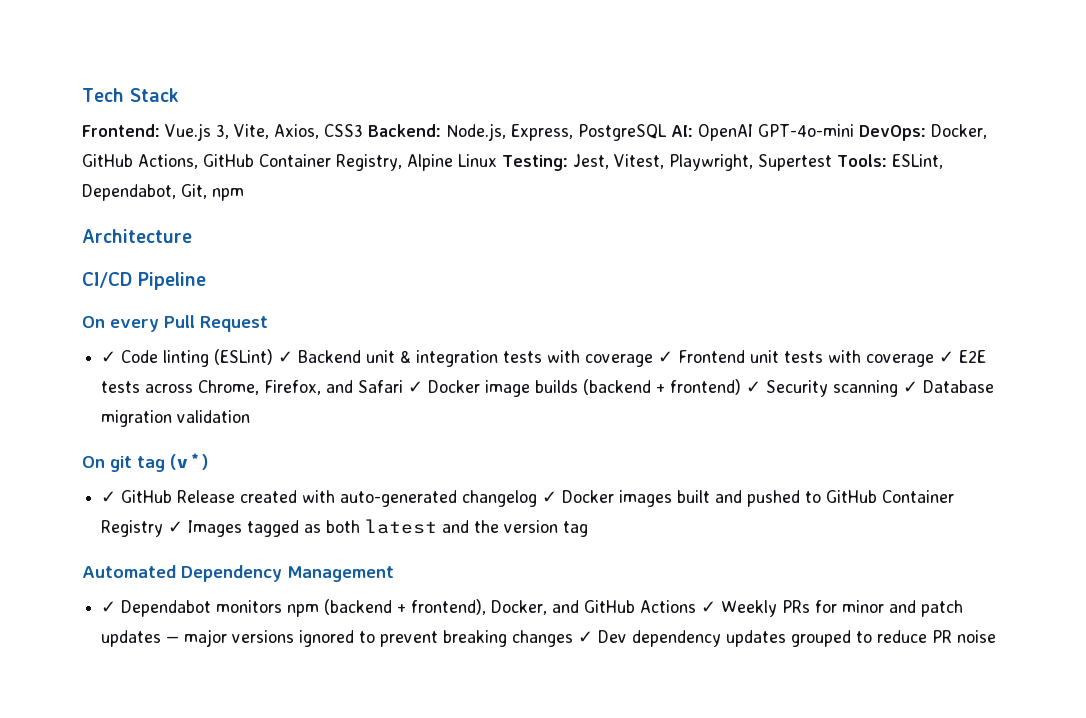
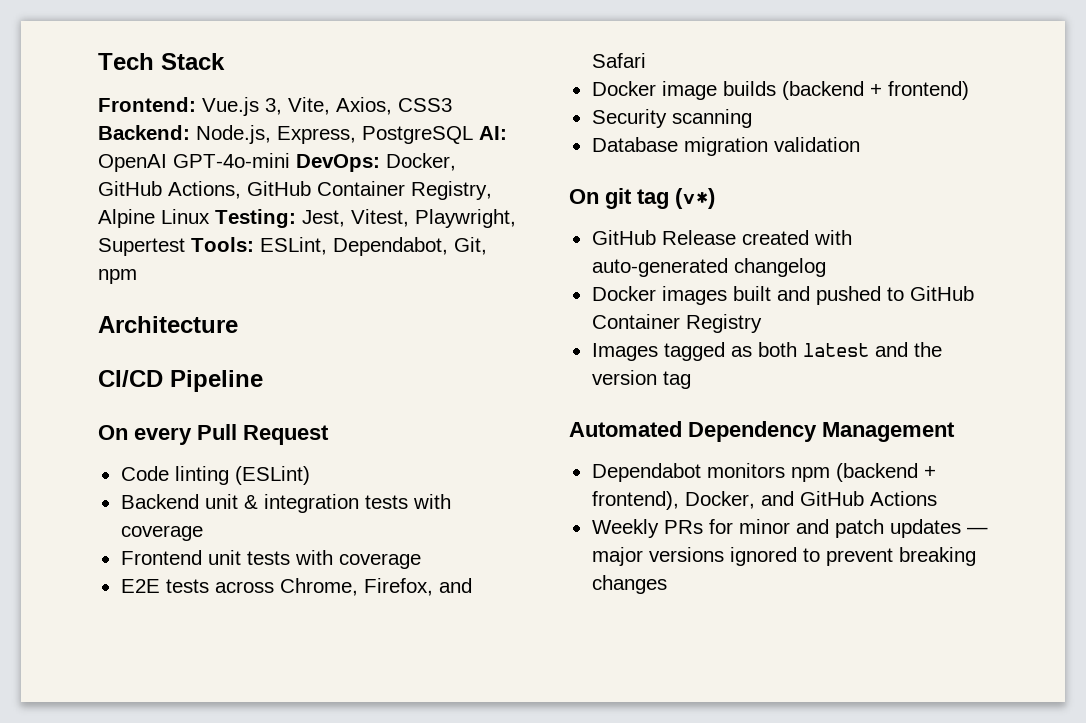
- ✓ Code linting (ESLint) ✓ Backend unit & integration tests with coverage ✓ Frontend unit tests with coverage ✓ E2E tests across Chrome, Firefox, and Safari ✓ Docker image builds (backend + frontend) ✓ Security scanning ✓ Database migration validation
+ Code linting (ESLint)
+ Backend unit & integration tests with coverage
+ Frontend unit tests with coverage
+ E2E tests across Chrome, Firefox, and Safari
+ Docker image builds (backend + frontend)
+ Security scanning
+ Database migration validation
- ✓ GitHub Release created with auto-generated changelog ✓ Docker images built and pushed to GitHub Container Registry ✓ Images tagged as both latest and the version tag
+ GitHub Release created with auto-generated changelog
+ Docker images built and pushed to GitHub Container Registry
+ Images tagged as both latest and the version tag
- ✓ Dependabot monitors npm (backend + frontend), Docker, and GitHub Actions ✓ Weekly PRs for minor and patch updates — major versions ignored to prevent breaking changes ✓ Dev dependency updates grouped to reduce PR noise
+ Dependabot monitors npm (backend + frontend), Docker, and GitHub Actions
+ Weekly PRs for minor and patch updates — major versions ignored to prevent breaking changes

